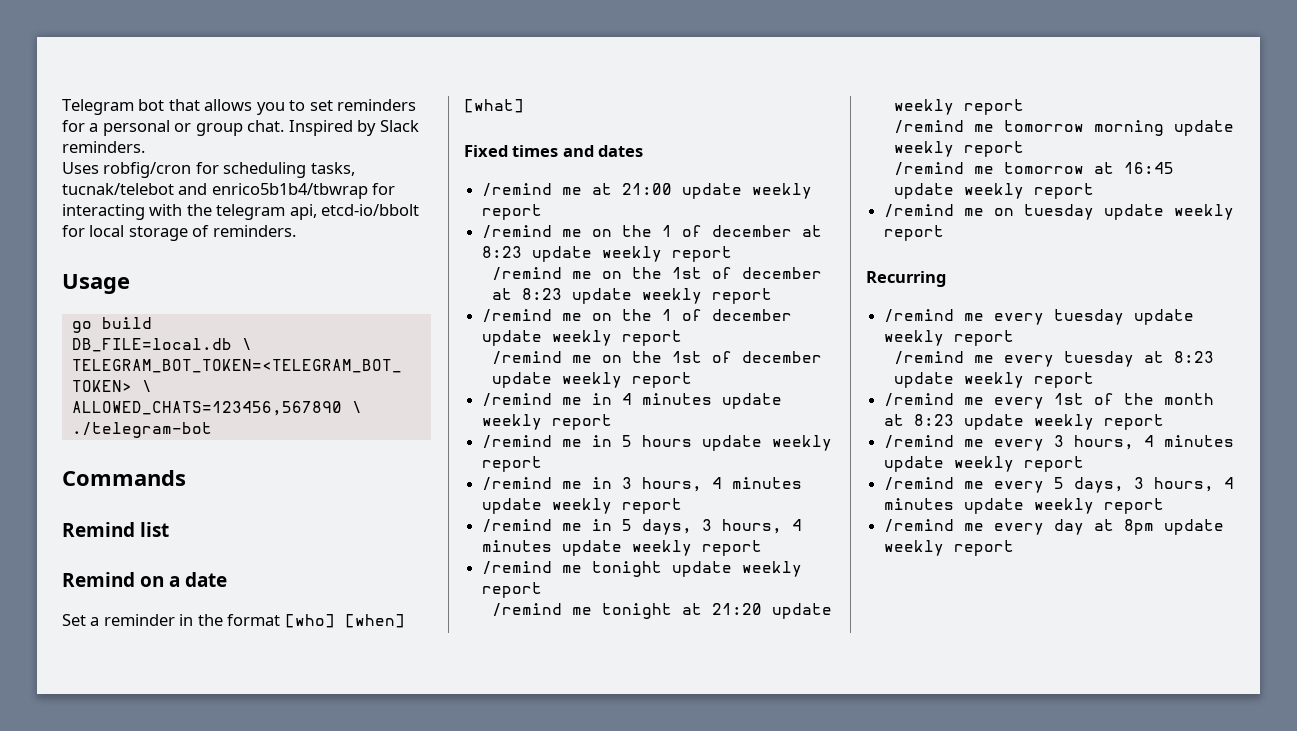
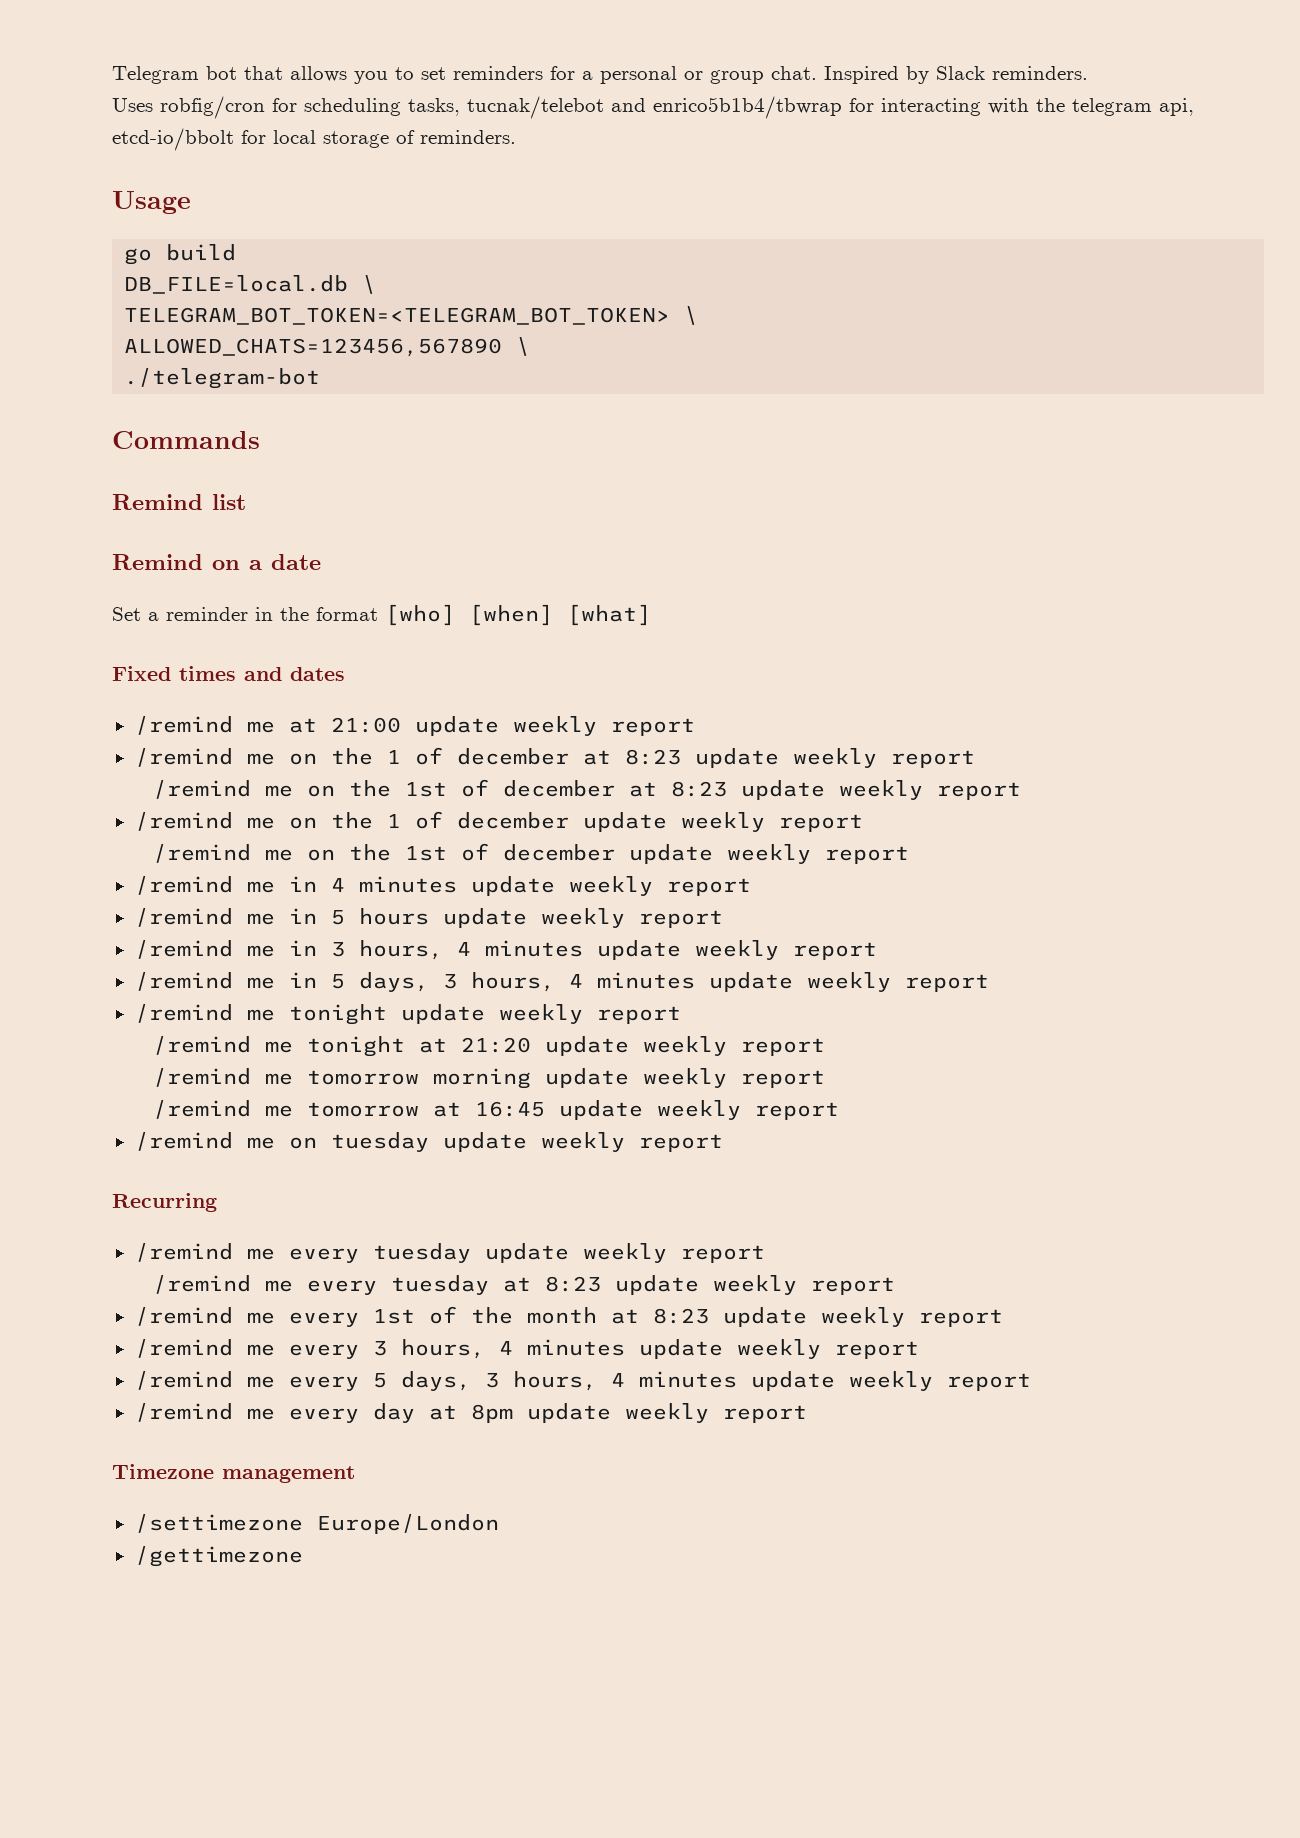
+ Timezone management
+ /settimezone Europe/London
+ /gettimezone

